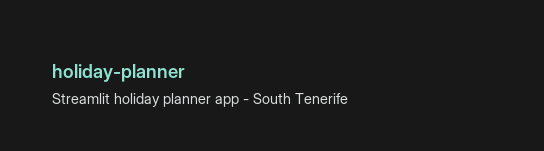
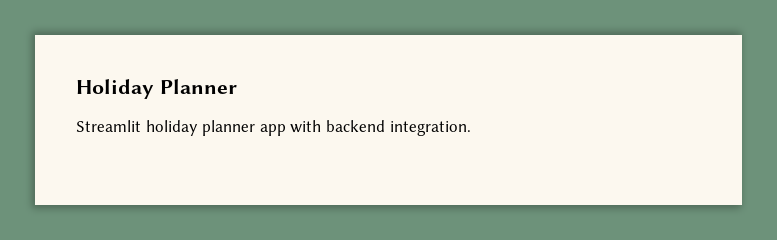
- holiday-planner
+ Holiday Planner
- Streamlit holiday planner app - South Tenerife
+ Streamlit holiday planner app with backend integration.

